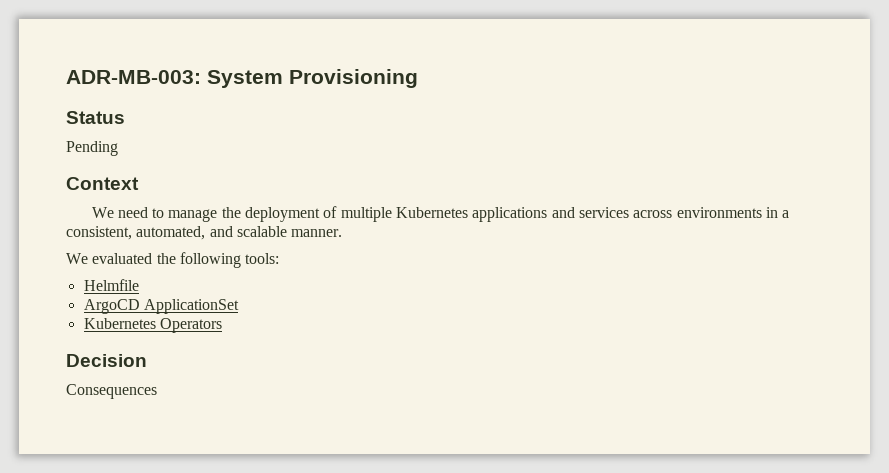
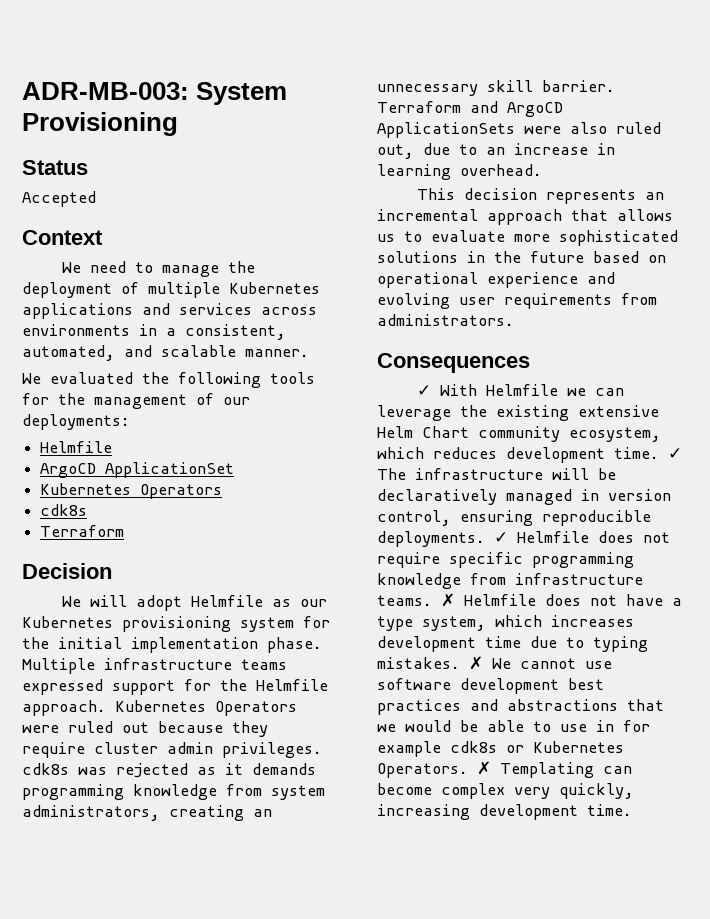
- Pending
+ Accepted
- We evaluated the following tools:
+ We evaluated the following tools for the management of our deployments:
  ArgoCD ApplicationSet
  Kubernetes Operators
+ cdk8s
+ Terraform
+ We will adopt Helmfile as our Kubernetes provisioning system for the initial implementation phase. Multiple infrastructure teams expressed support for the Helmfile approach. Kubernetes Operators were ruled out because they require cluster admin privileges. cdk8s was rejected as it demands programming knowledge from system administrators, creating an unnecessary skill barrier. Terraform and ArgoCD ApplicationSets were also ruled out, due to an increase in learning overhead.
+ This decision represents an incremental approach that allows us to evaluate more sophisticated solutions in the future based on operational experience and evolving user requirements from administrators.
  Consequences
+ ✓ With Helmfile we can leverage the existing extensive Helm Chart community ecosystem, which reduces development time. ✓ The infrastructure will be declaratively managed in version control, ensuring reproducible deployments. ✓ Helmfile does not require specific programming knowledge from infrastructure teams. ✗ Helmfile does not have a type system, which increases development time due to typing mistakes. ✗ We cannot use software development best practices and abstractions that we would be able to use in for example cdk8s or Kubernetes Operators. ✗ Templating can become complex very quickly, increasing development time.

